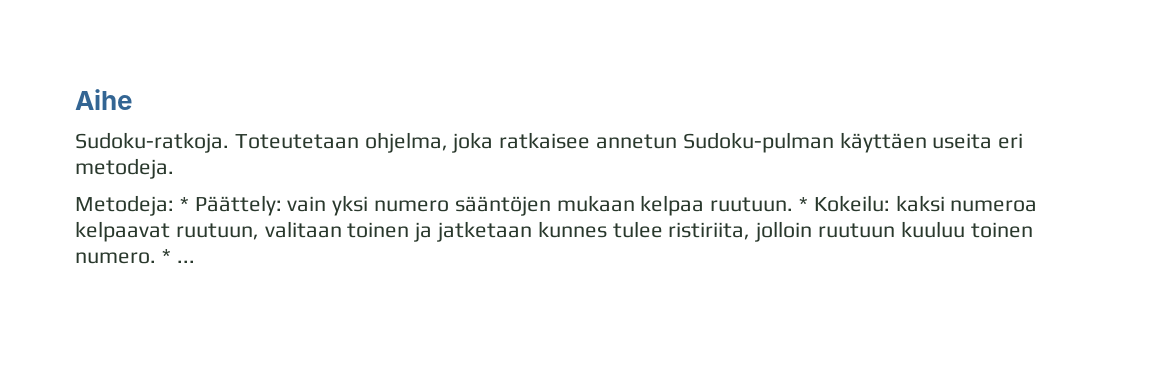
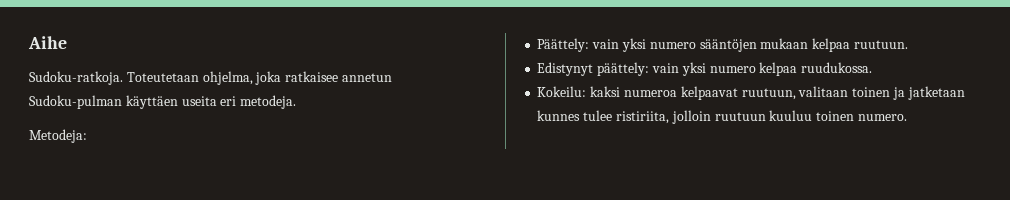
- Metodeja: * Päättely: vain yksi numero sääntöjen mukaan kelpaa ruutuun. * Kokeilu: kaksi numeroa kelpaavat ruutuun, valitaan toinen ja jatketaan kunnes tulee ristiriita, jolloin ruutuun kuuluu toinen numero. * ...
+ Metodeja:
+ Päättely: vain yksi numero sääntöjen mukaan kelpaa ruutuun.
+ Edistynyt päättely: vain yksi numero kelpaa ruudukossa.
+ Kokeilu: kaksi numeroa kelpaavat ruutuun, valitaan toinen ja jatketaan kunnes tulee ristiriita, jolloin ruutuun kuuluu toinen numero.

